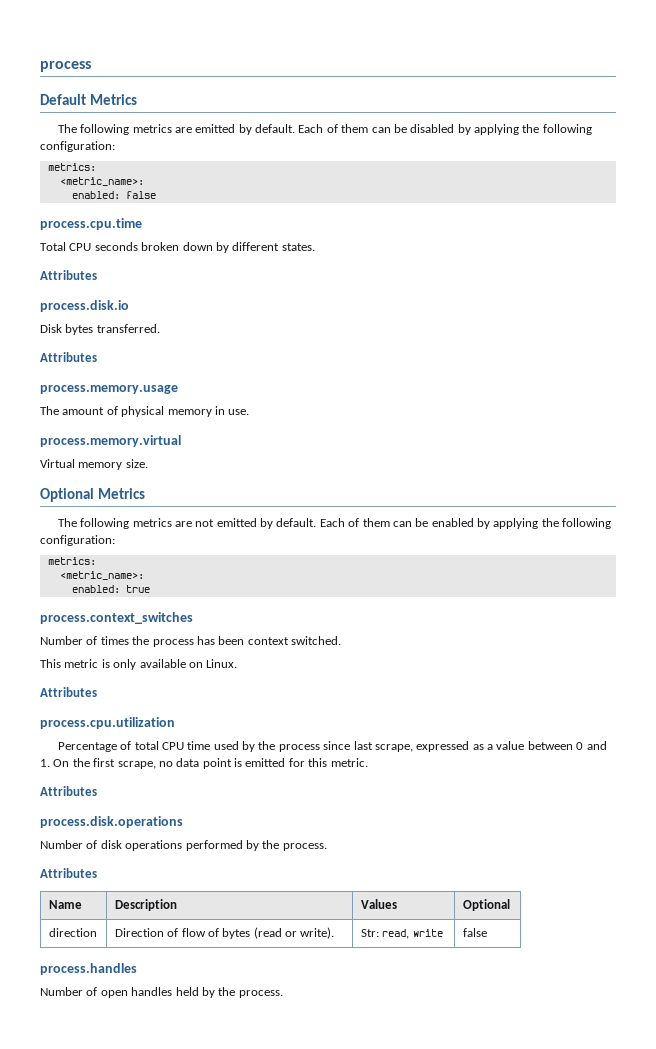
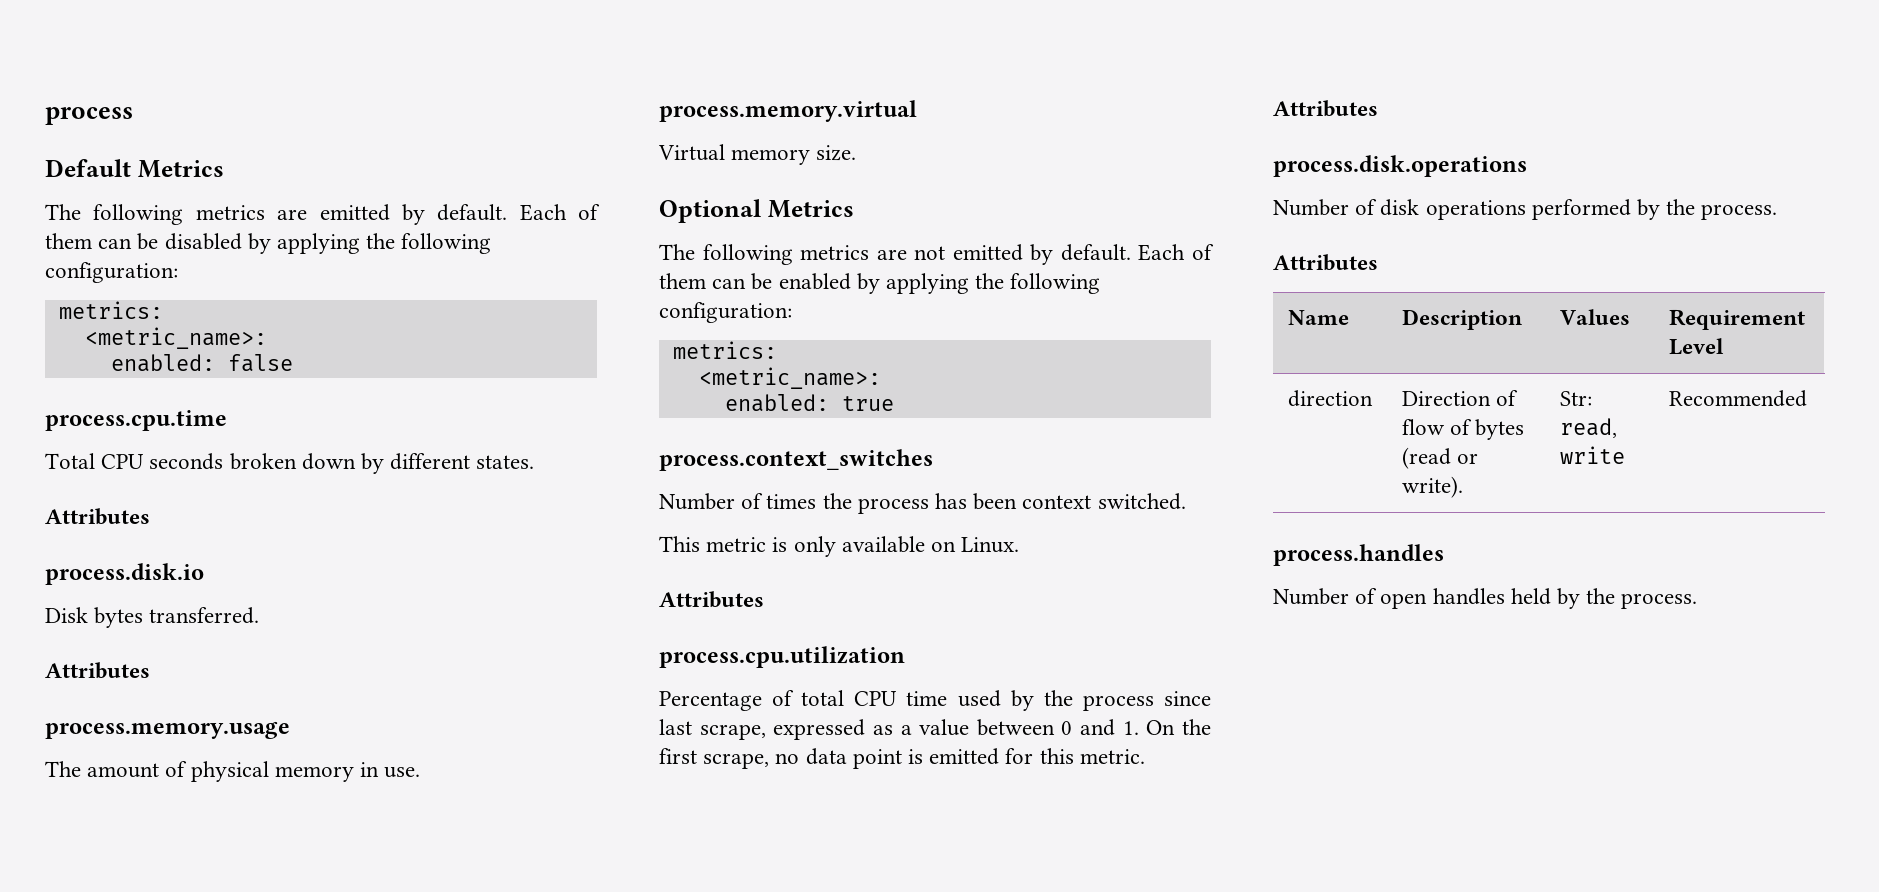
- Name | Description | Values | Optional
+ Name | Description | Values | Requirement Level
- direction | Direction of flow of bytes (read or write). | Str: read, write | false
+ direction | Direction of flow of bytes (read or write). | Str: read, write | Recommended

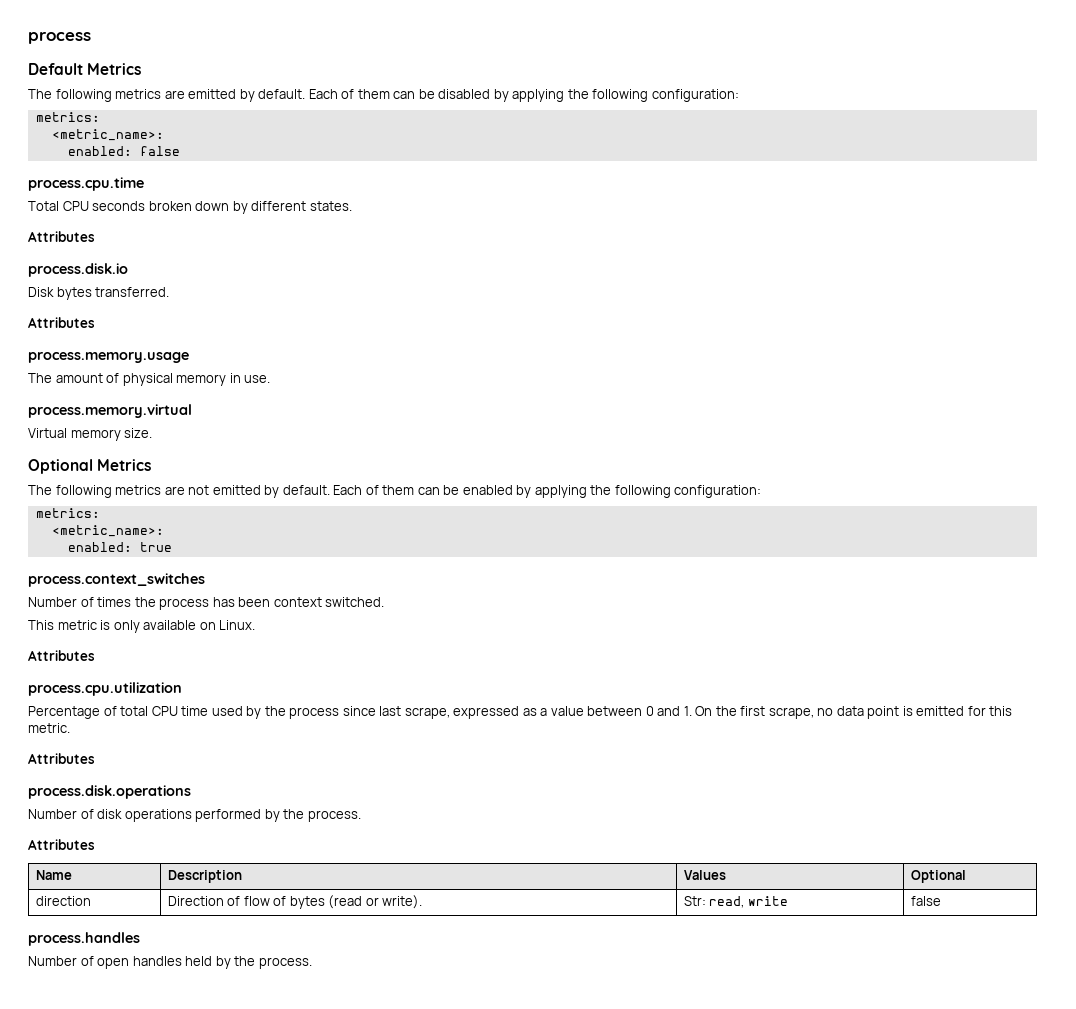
- Name | Description | Values | Requirement Level
+ Name | Description | Values | Optional
- direction | Direction of flow of bytes (read or write). | Str: read, write | Recommended
+ direction | Direction of flow of bytes (read or write). | Str: read, write | false

